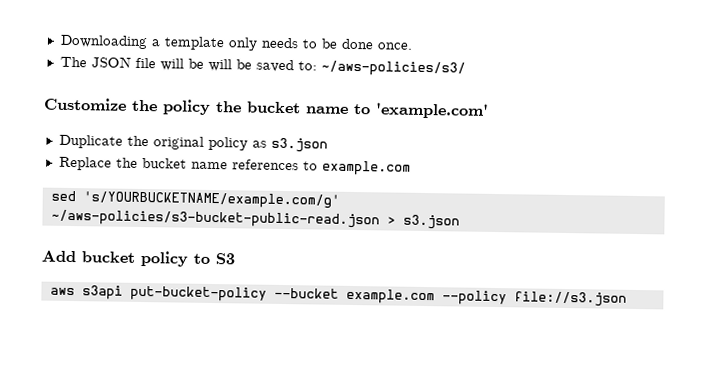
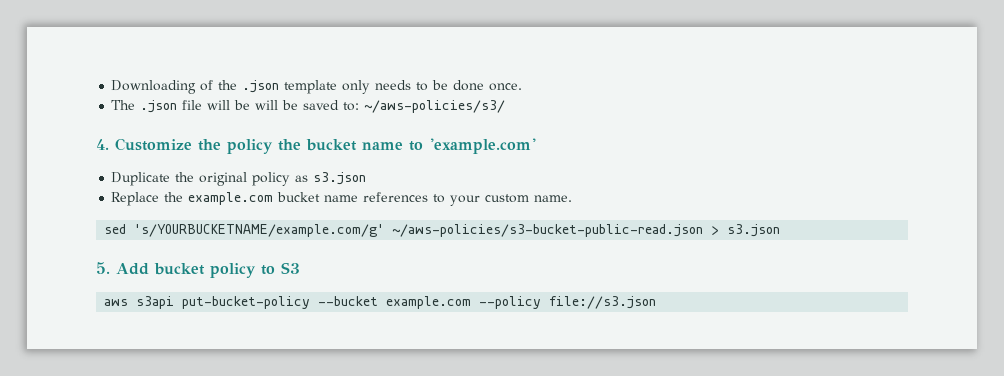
- Downloading a template only needs to be done once.
+ Downloading of the .json template only needs to be done once.
- The JSON file will be will be saved to: ~/aws-policies/s3/
+ The .json file will be will be saved to: ~/aws-policies/s3/
- Customize the policy the bucket name to 'example.com'
+ 4. Customize the policy the bucket name to 'example.com'
- Replace the bucket name references to example.com
+ Replace the example.com bucket name references to your custom name.
- Add bucket policy to S3
+ 5. Add bucket policy to S3

